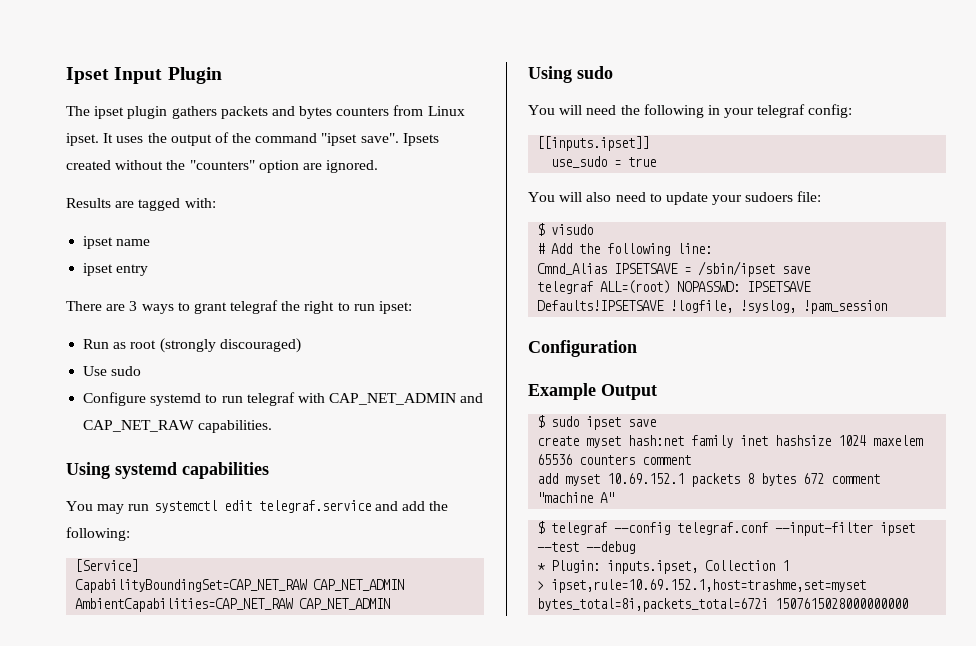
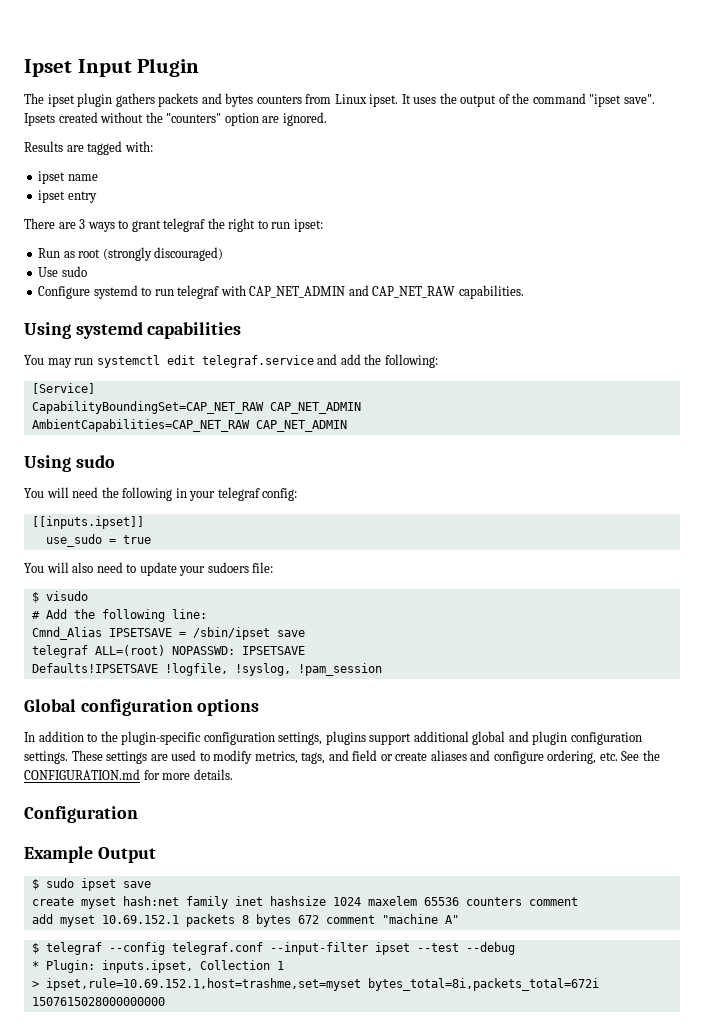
+ Global configuration options
+ In addition to the plugin-specific configuration settings, plugins support additional global and plugin configuration settings. These settings are used to modify metrics, tags, and field or create aliases and configure ordering, etc. See the CONFIGURATION.md for more details.

